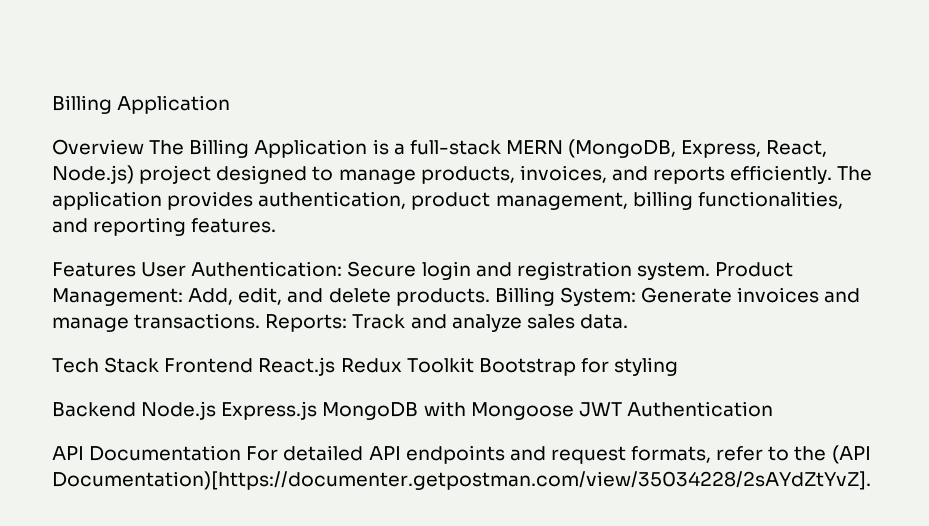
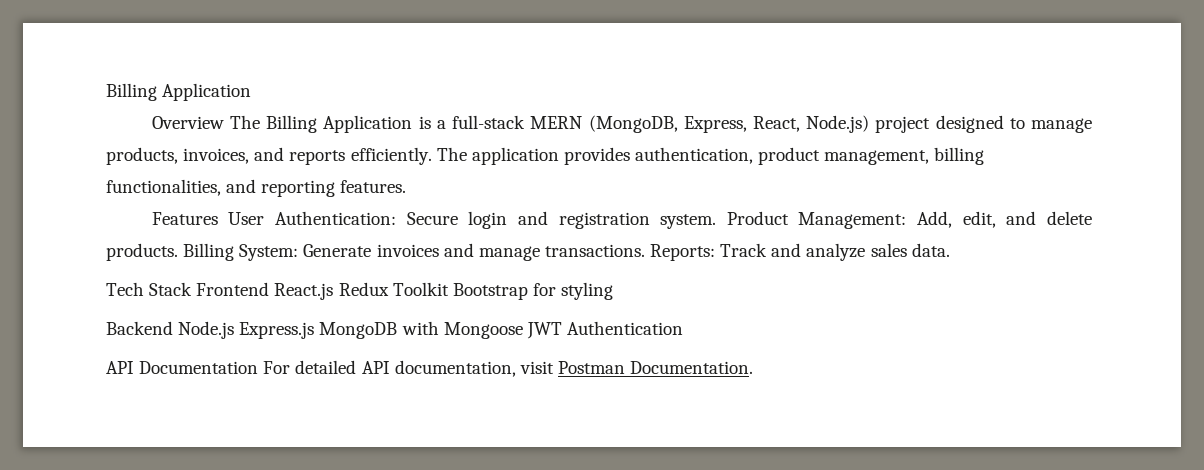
- API Documentation For detailed API endpoints and request formats, refer to the (API Documentation)[https://documenter.getpostman.com/view/35034228/2sAYdZtYvZ].
+ API Documentation For detailed API documentation, visit Postman Documentation.

